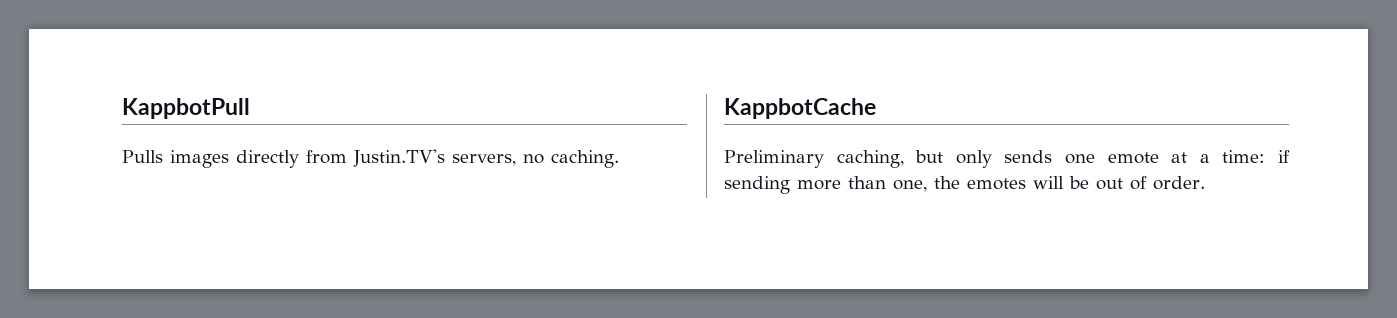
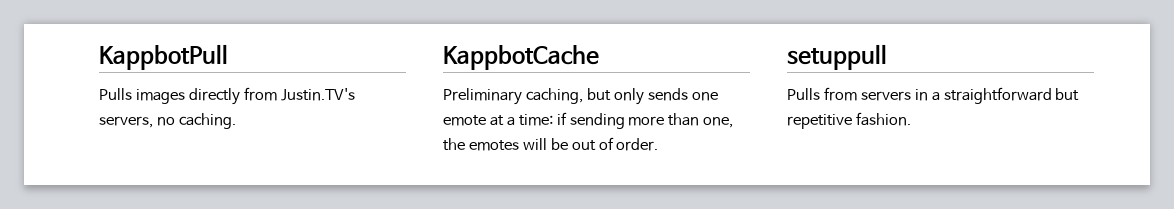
+ setuppull
+ Pulls from servers in a straightforward but repetitive fashion.

